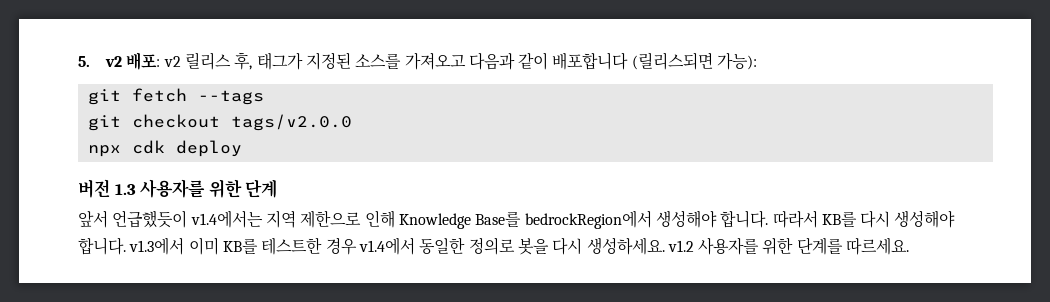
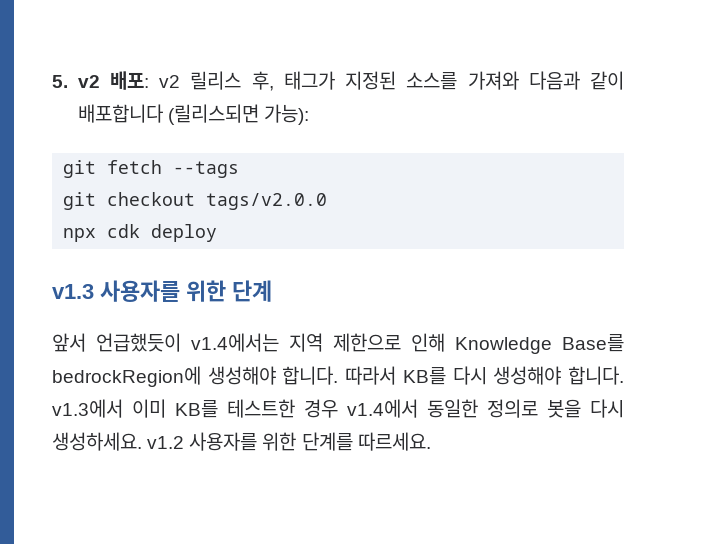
- 5. v2 배포: v2 릴리스 후, 태그가 지정된 소스를 가져오고 다음과 같이 배포합니다 (릴리스되면 가능):
+ 5. v2 배포: v2 릴리스 후, 태그가 지정된 소스를 가져와 다음과 같이 배포합니다 (릴리스되면 가능):
- 버전 1.3 사용자를 위한 단계
+ v1.3 사용자를 위한 단계
- 앞서 언급했듯이 v1.4에서는 지역 제한으로 인해 Knowledge Base를 bedrockRegion에서 생성해야 합니다.
+ 앞서 언급했듯이 v1.4에서는 지역 제한으로 인해 Knowledge Base를 bedrockRegion에 생성해야 합니다.

